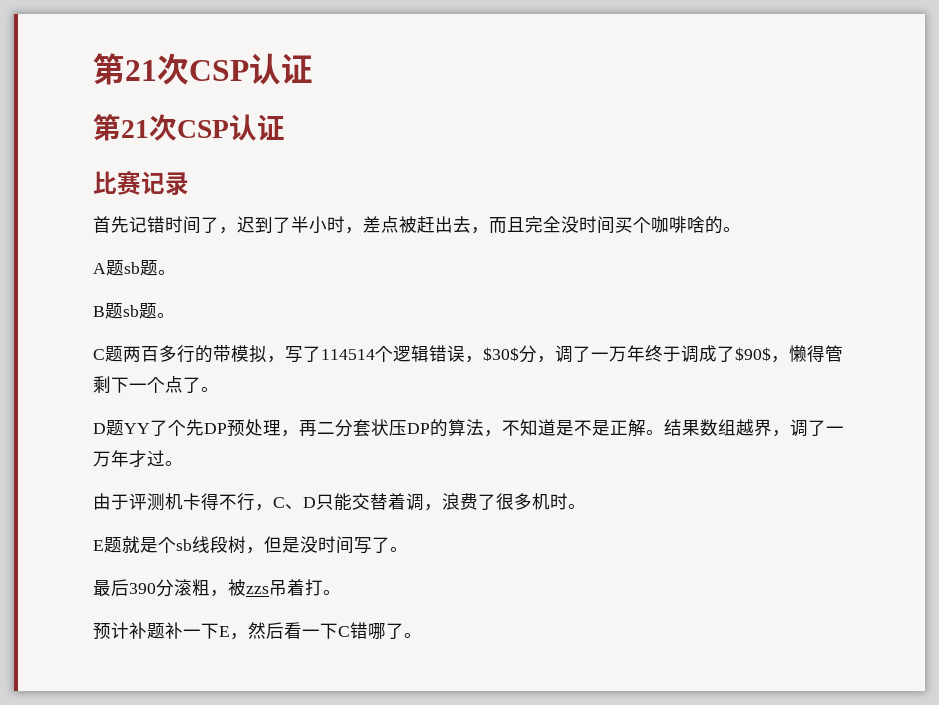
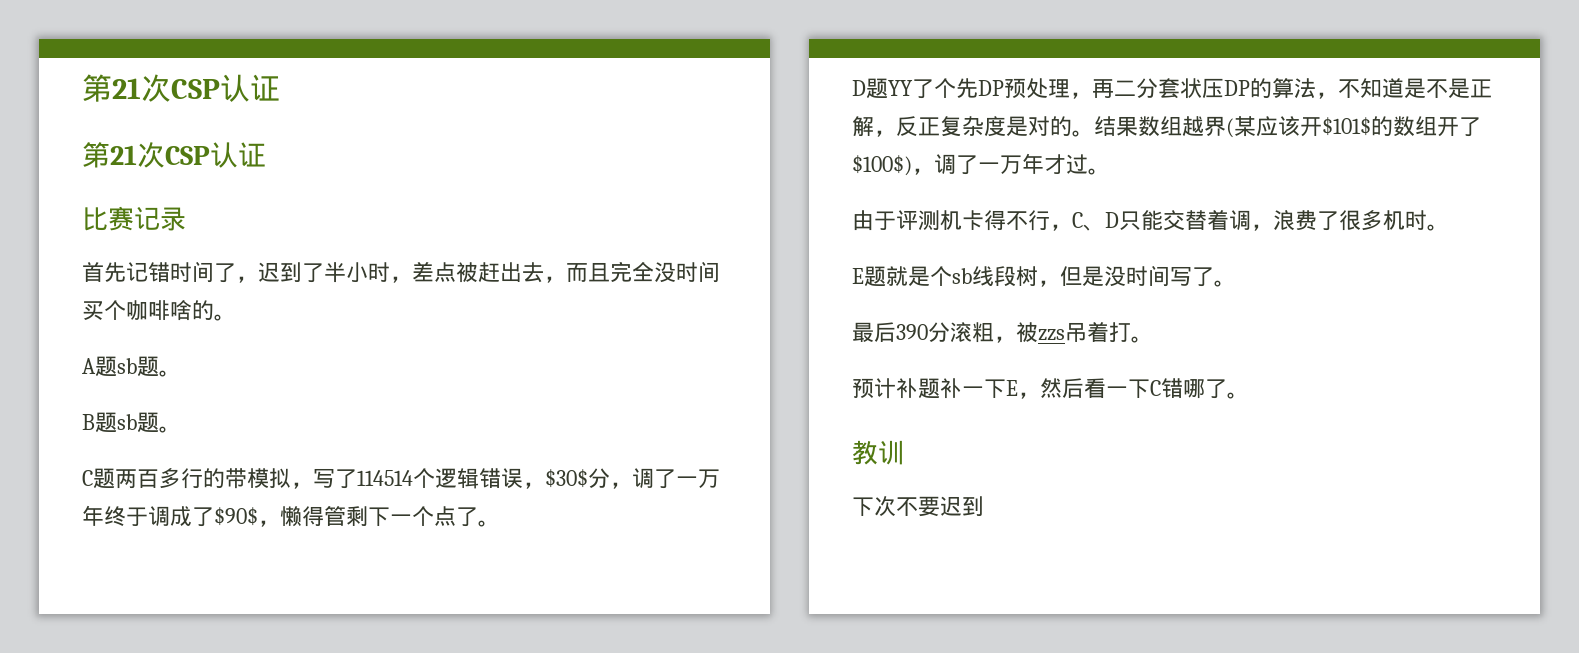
- D题YY了个先DP预处理，再二分套状压DP的算法，不知道是不是正解。结果数组越界，调了一万年才过。
+ D题YY了个先DP预处理，再二分套状压DP的算法，不知道是不是正解，反正复杂度是对的。结果数组越界(某应该开$101$的数组开了$100$)，调了一万年才过。
+ 教训
+ 下次不要迟到

